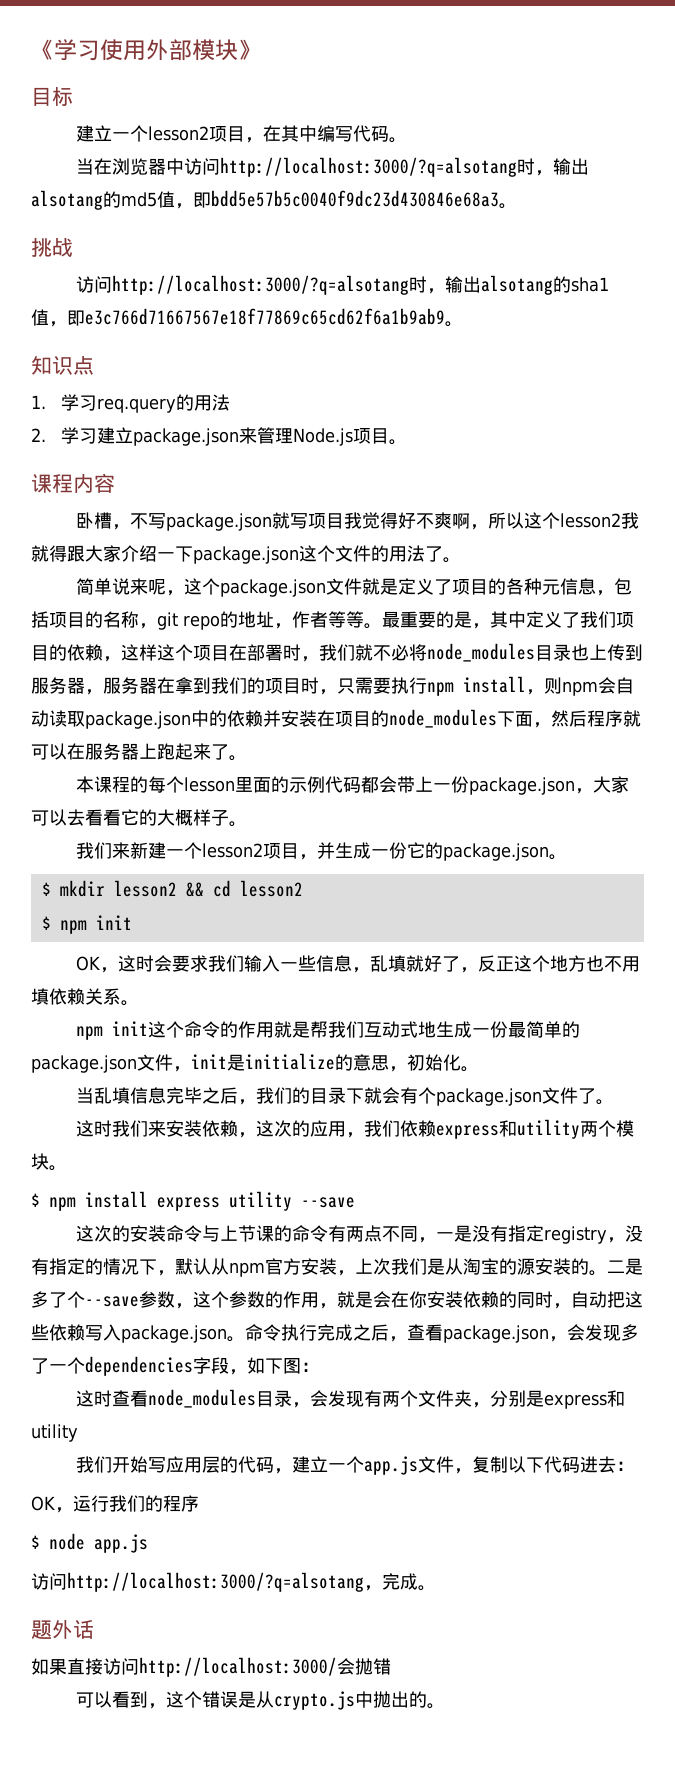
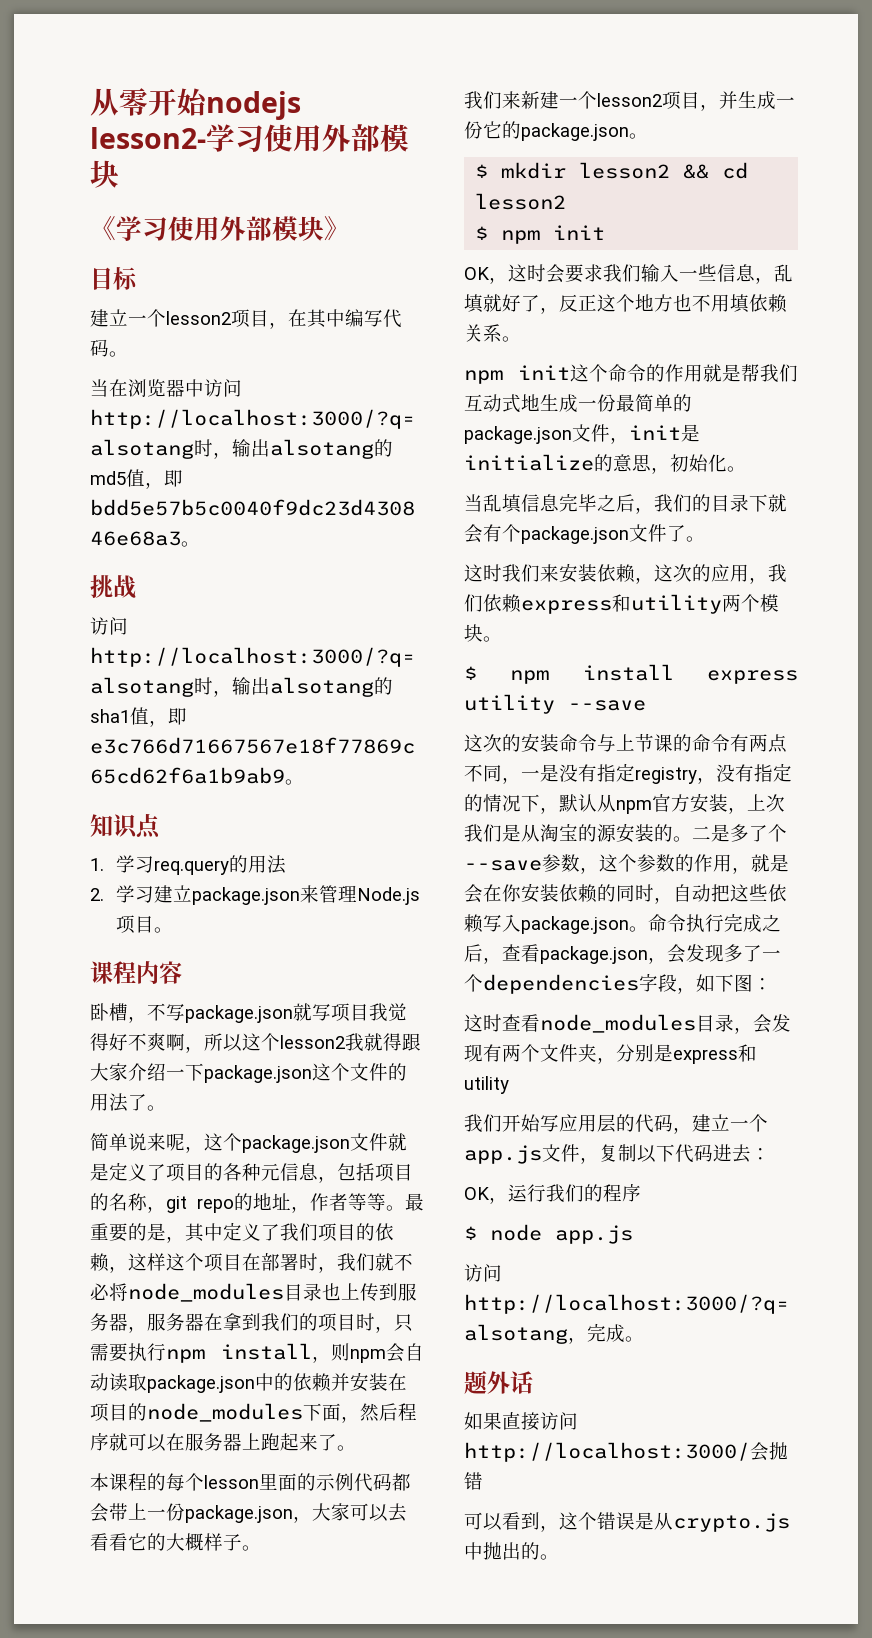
+ 从零开始nodejs lesson2-学习使用外部模块

